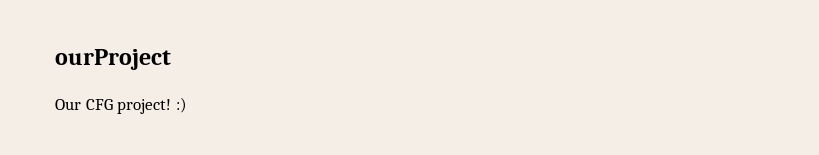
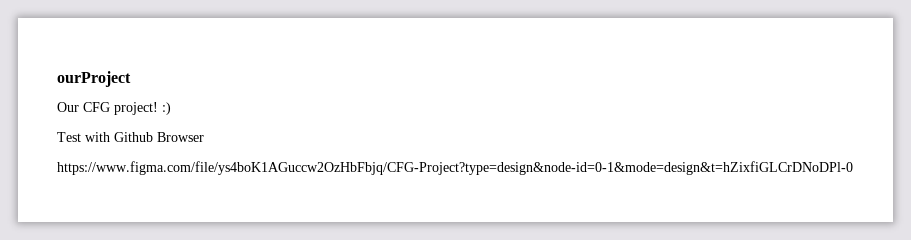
+ Test with Github Browser
+ https://www.figma.com/file/ys4boK1AGuccw2OzHbFbjq/CFG-Project?type=design&node-id=0-1&mode=design&t=hZixfiGLCrDNoDPl-0

